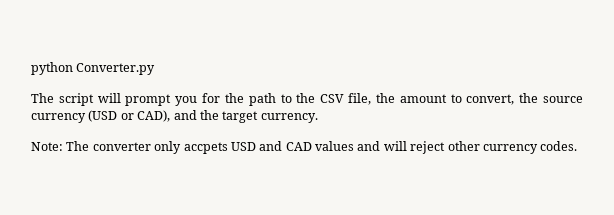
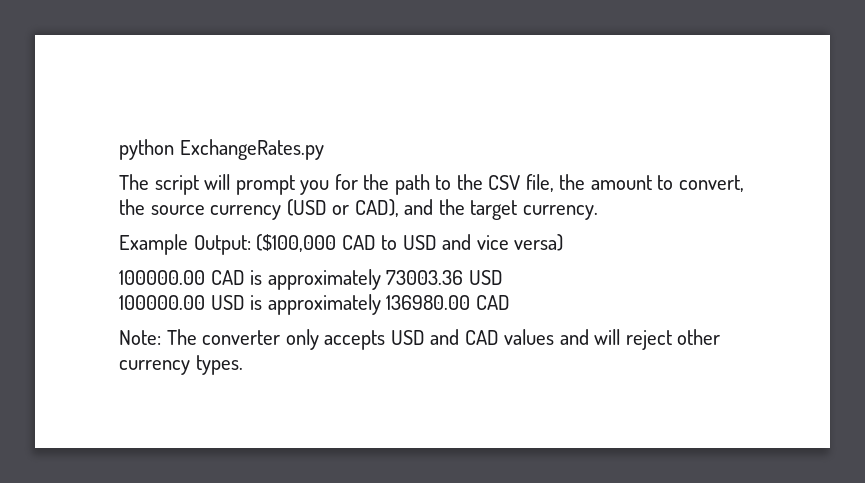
- python Converter.py
+ python ExchangeRates.py
+ Example Output: ($100,000 CAD to USD and vice versa)
+ 100000.00 CAD is approximately 73003.36 USD
+ 100000.00 USD is approximately 136980.00 CAD
- Note: The converter only accpets USD and CAD values and will reject other currency codes.
+ Note: The converter only accepts USD and CAD values and will reject other currency types.

